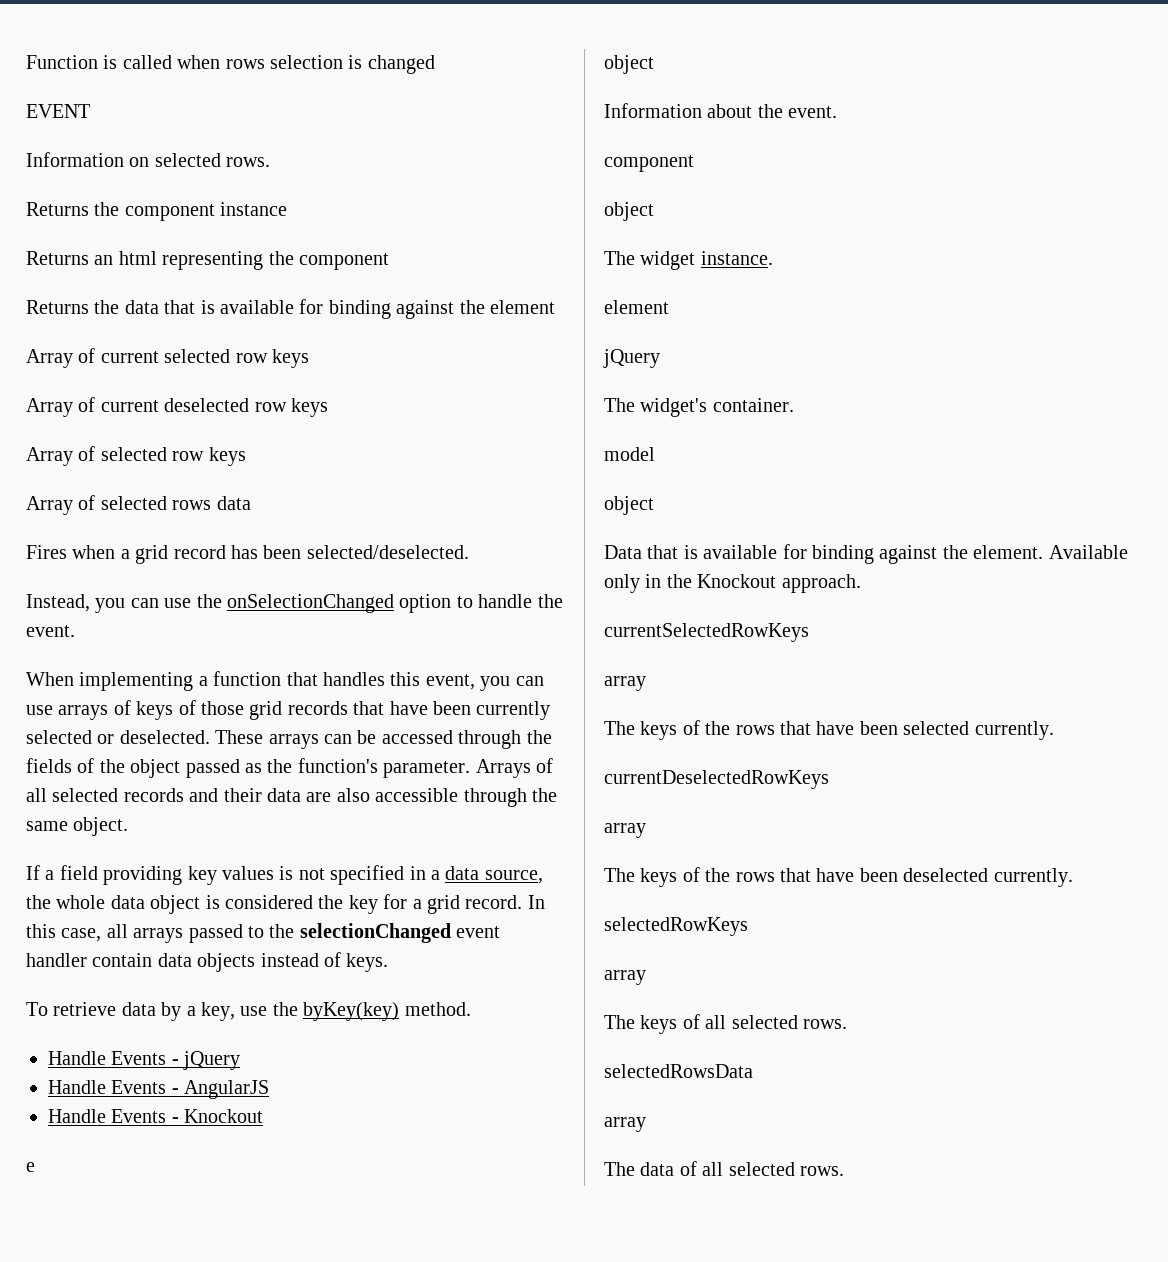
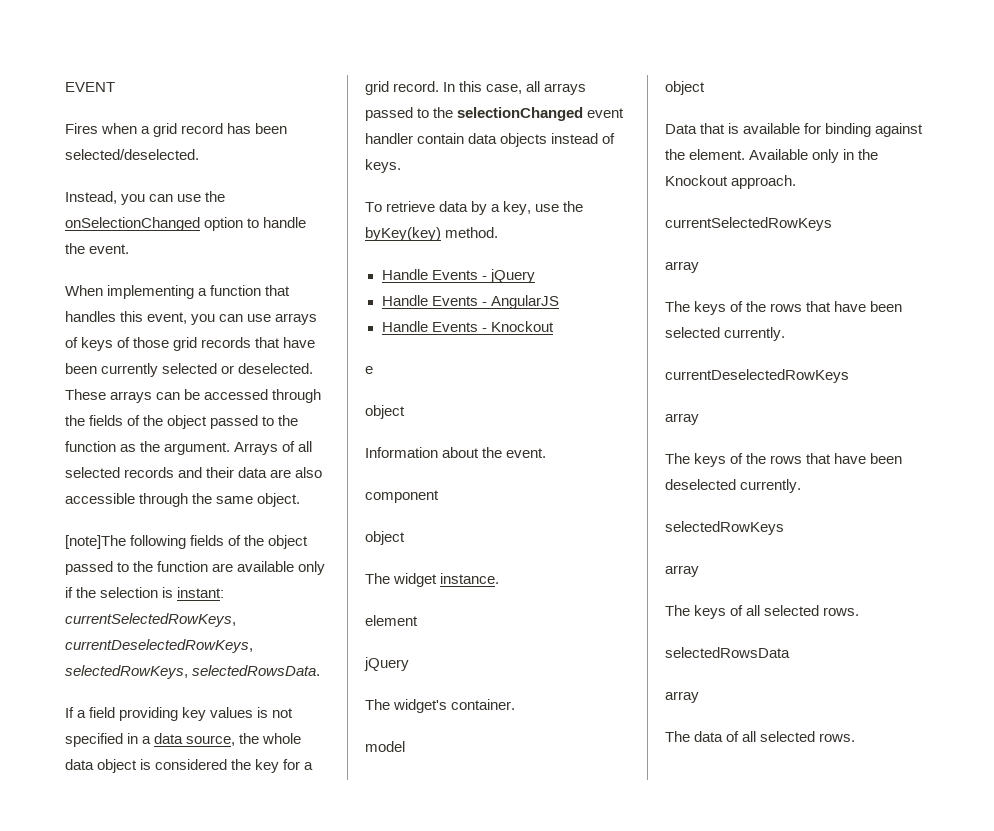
- Function is called when rows selection is changed
  EVENT
- Information on selected rows.
- Returns the component instance
- Returns an html representing the component
- Returns the data that is available for binding against the element
- Array of current selected row keys
- Array of current deselected row keys
- Array of selected row keys
- Array of selected rows data
- These arrays can be accessed through the fields of the object passed as the function's parameter.
+ These arrays can be accessed through the fields of the object passed to the function as the argument.
+ [note]The following fields of the object passed to the function are available only if the selection is instant: currentSelectedRowKeys, currentDeselectedRowKeys, selectedRowKeys, selectedRowsData.

